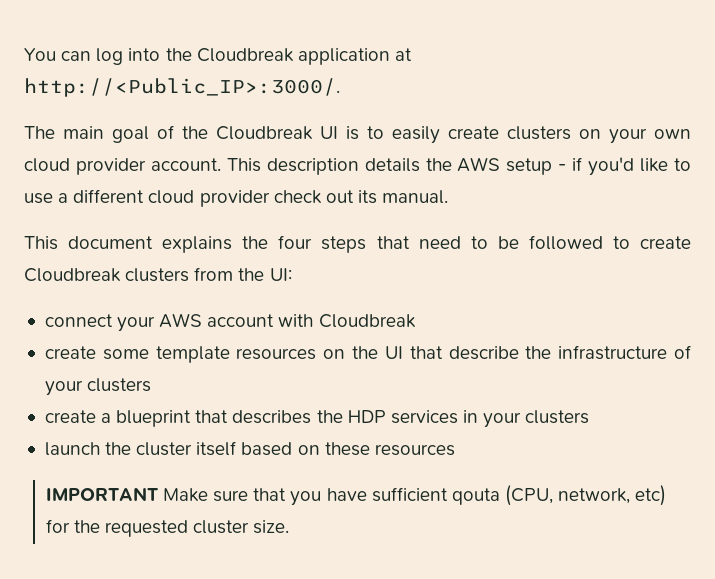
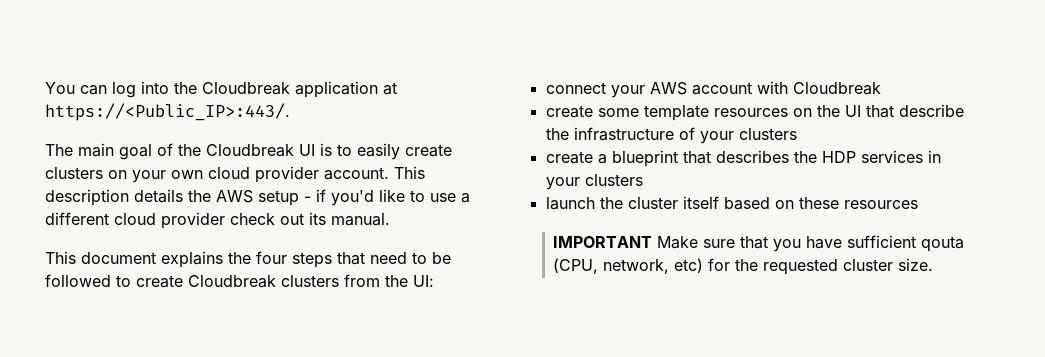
- You can log into the Cloudbreak application at http://<Public_IP>:3000/.
+ You can log into the Cloudbreak application at https://<Public_IP>:443/.

